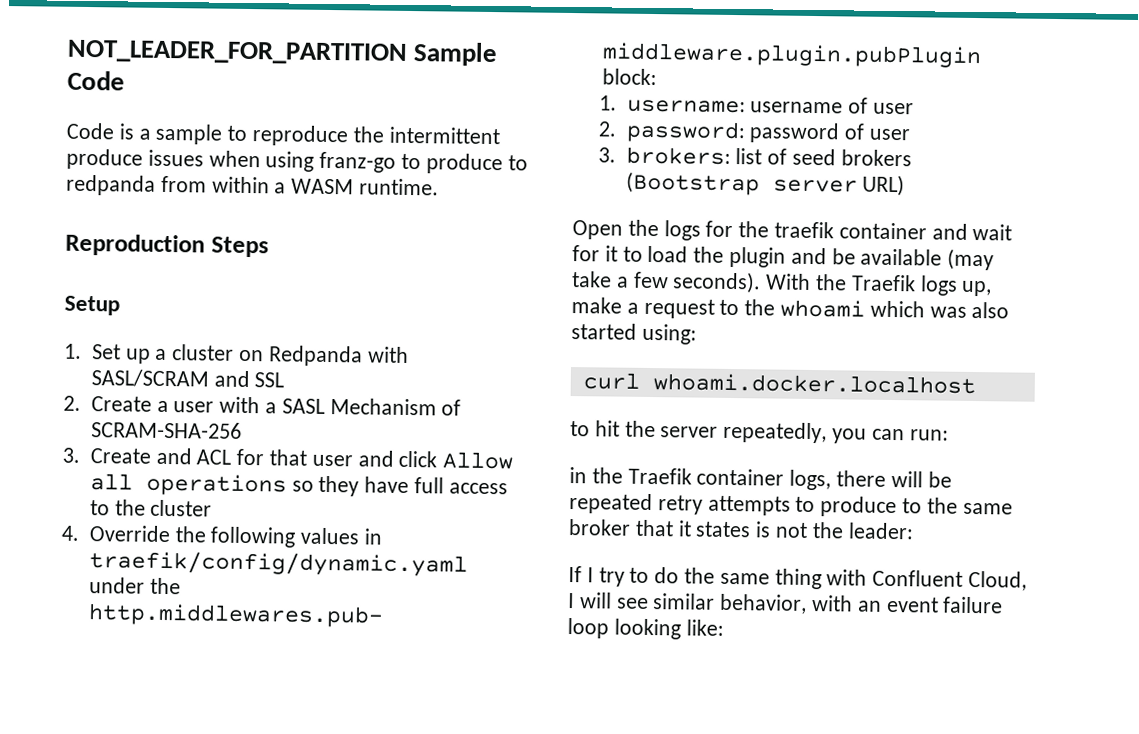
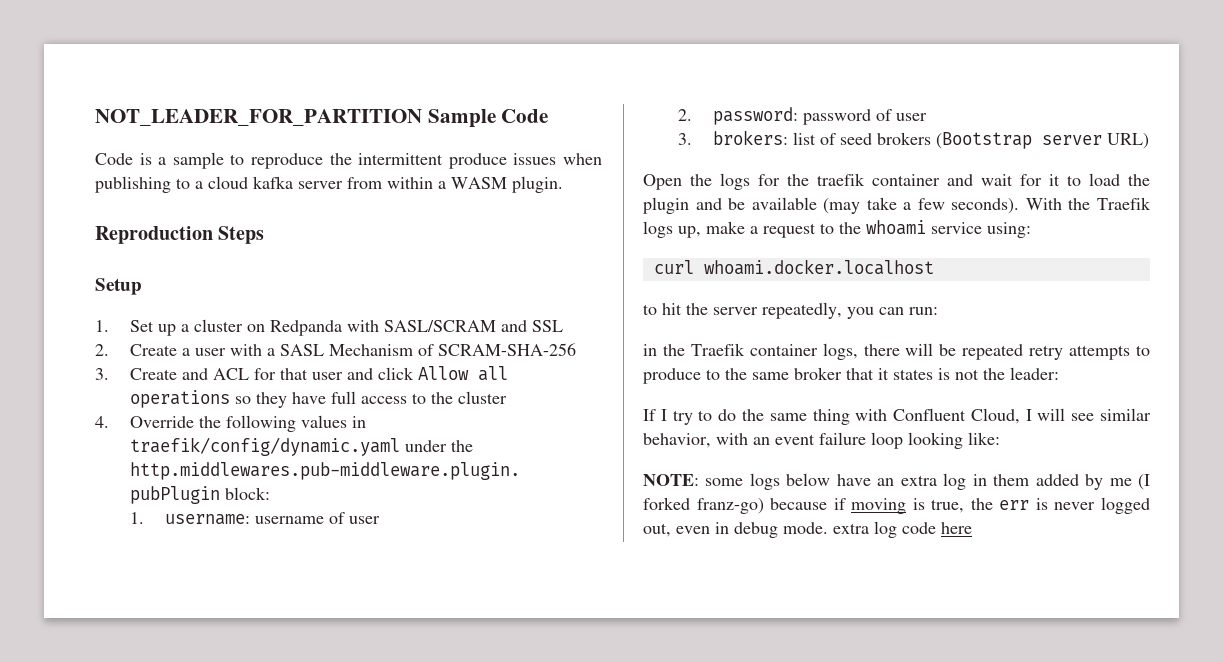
- Code is a sample to reproduce the intermittent produce issues when using franz-go to produce to redpanda from within a WASM runtime.
+ Code is a sample to reproduce the intermittent produce issues when publishing to a cloud kafka server from within a WASM plugin.
- With the Traefik logs up, make a request to the whoami which was also started using:
+ With the Traefik logs up, make a request to the whoami service using:
+ NOTE: some logs below have an extra log in them added by me (I forked franz-go) because if moving is true, the err is never logged out, even in debug mode. extra log code here

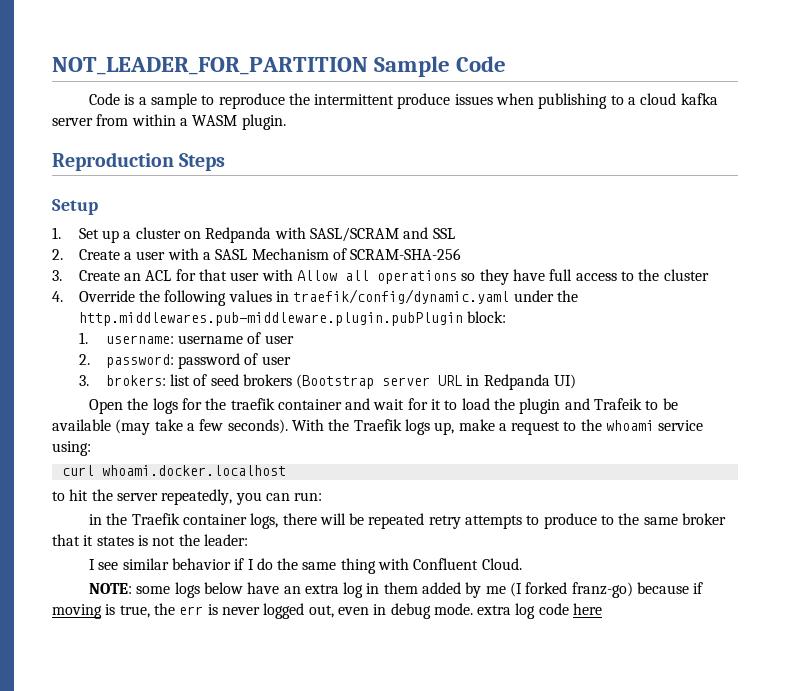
- 3. Create and ACL for that user and click Allow all operations so they have full access to the cluster
+ 3. Create an ACL for that user with Allow all operations so they have full access to the cluster
- 3. brokers: list of seed brokers (Bootstrap server URL)
+ 3. brokers: list of seed brokers (Bootstrap server URL in Redpanda UI)
- Open the logs for the traefik container and wait for it to load the plugin and be available (may take a few seconds).
+ Open the logs for the traefik container and wait for it to load the plugin and Trafeik to be available (may take a few seconds).
- If I try to do the same thing with Confluent Cloud, I will see similar behavior, with an event failure loop looking like:
+ I see similar behavior if I do the same thing with Confluent Cloud.

